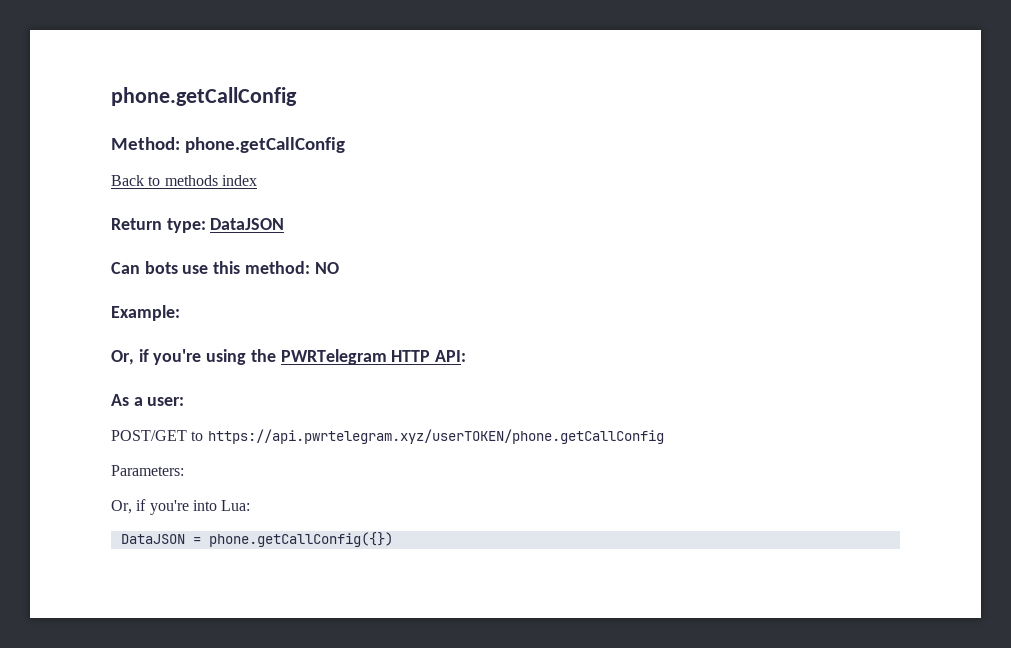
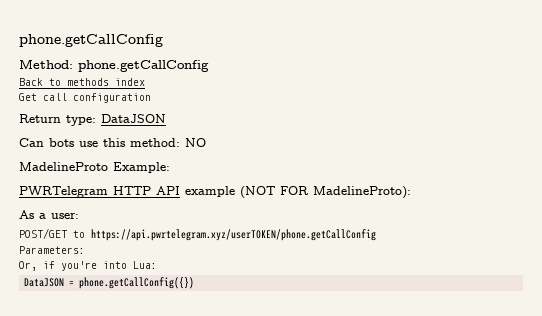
+ Get call configuration
- Example:
+ MadelineProto Example:
- Or, if you're using the PWRTelegram HTTP API:
+ PWRTelegram HTTP API example (NOT FOR MadelineProto):

